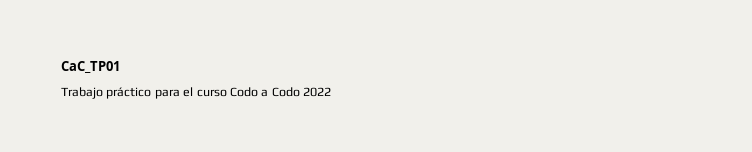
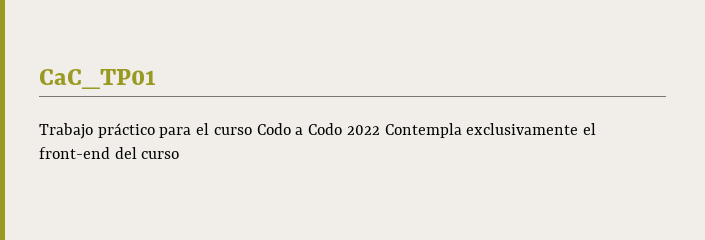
- Trabajo práctico para el curso Codo a Codo 2022
+ Trabajo práctico para el curso Codo a Codo 2022 Contempla exclusivamente el front-end del curso

